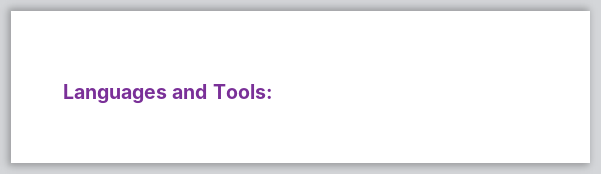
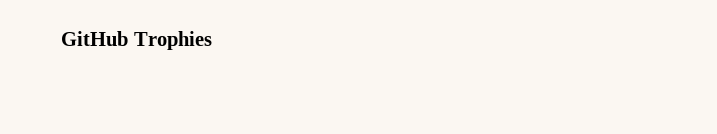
- Languages and Tools:
+ GitHub Trophies

